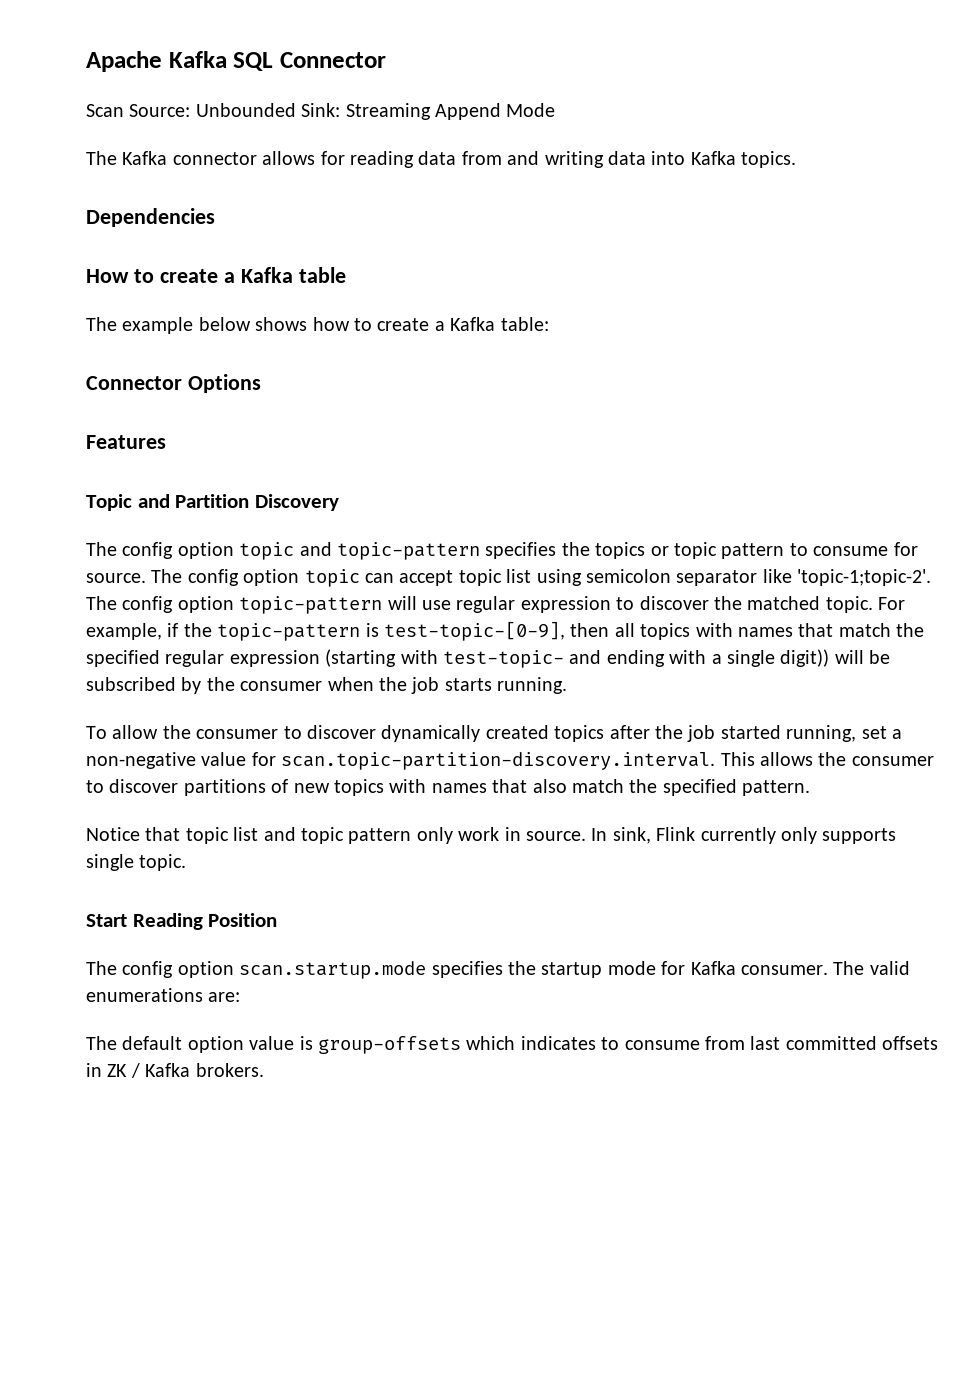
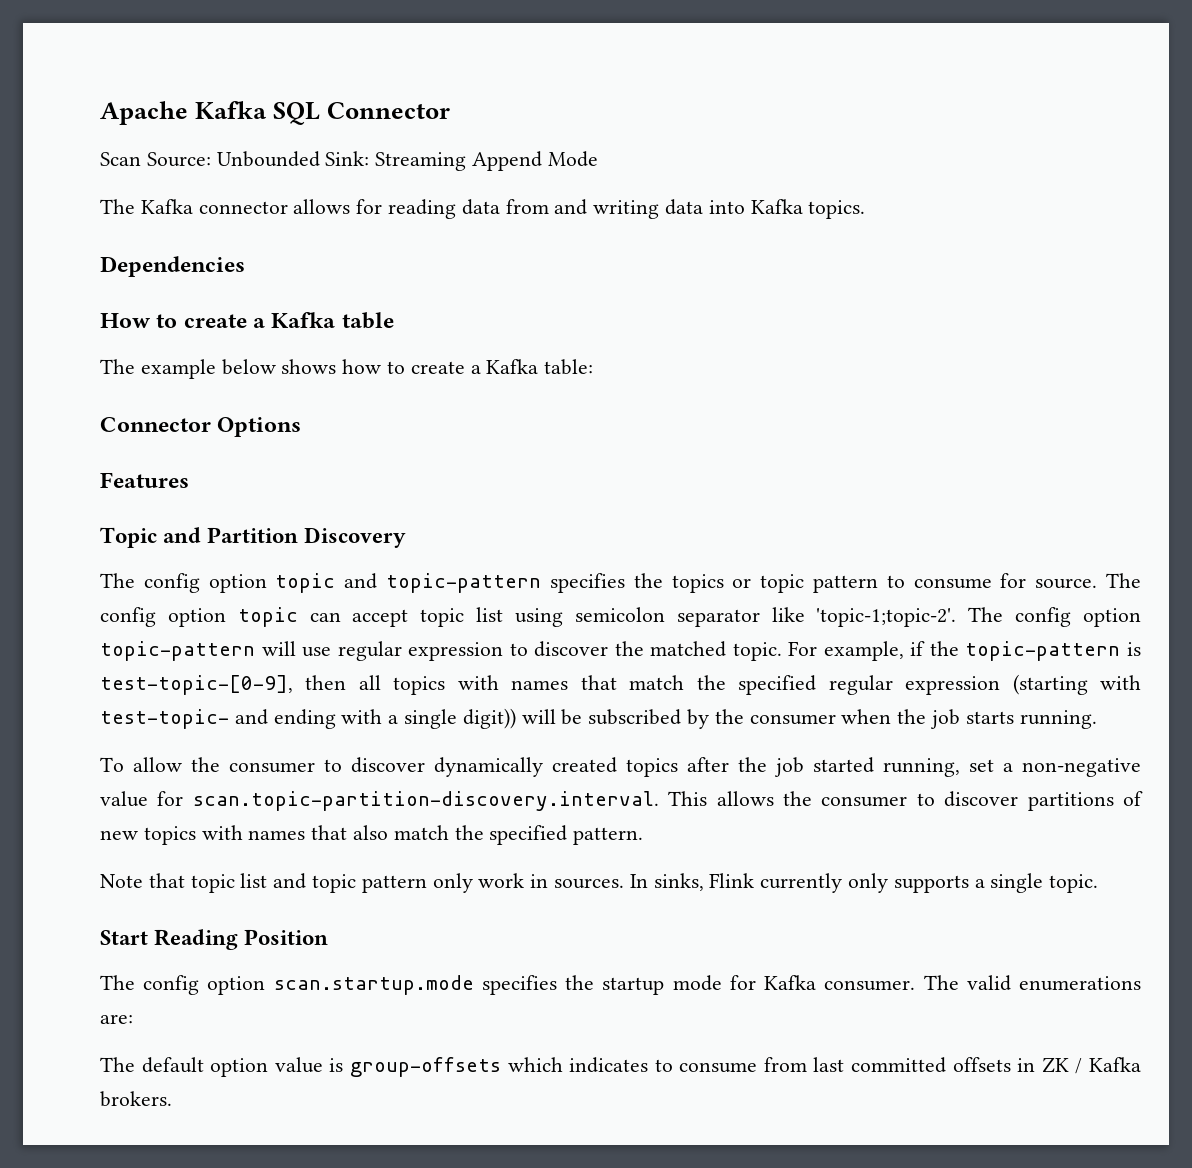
- Notice that topic list and topic pattern only work in source. In sink, Flink currently only supports single topic.
+ Note that topic list and topic pattern only work in sources. In sinks, Flink currently only supports a single topic.

